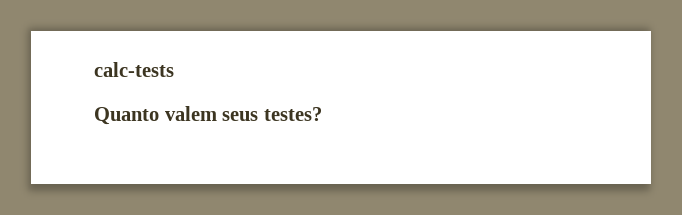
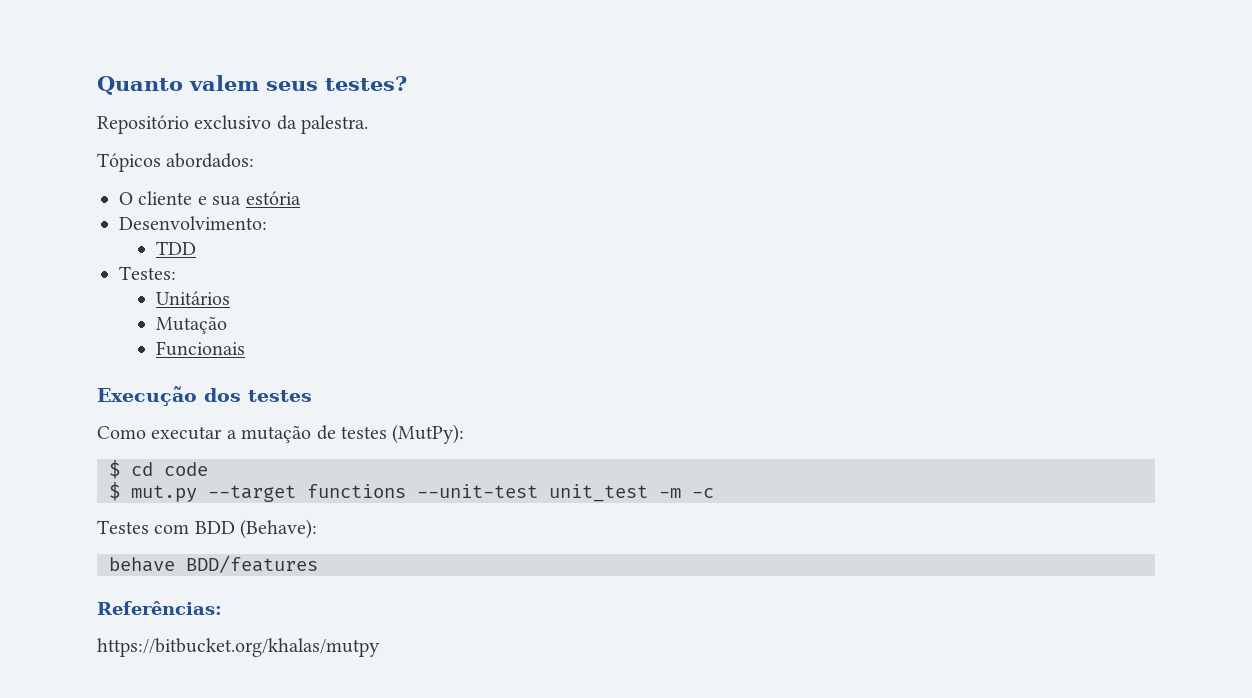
- calc-tests
+ Repositório exclusivo da palestra.
+ Tópicos abordados:
+ O cliente e sua estória
+ Desenvolvimento:
+ TDD
+ Testes:
+ Unitários
+ Mutação
+ Funcionais
+ Execução dos testes
+ Como executar a mutação de testes (MutPy):
+ $ cd code
+ $ mut.py --target functions --unit-test unit_test -m -c
+ Testes com BDD (Behave):
+ behave BDD/features
+ Referências:
+ https://bitbucket.org/khalas/mutpy

